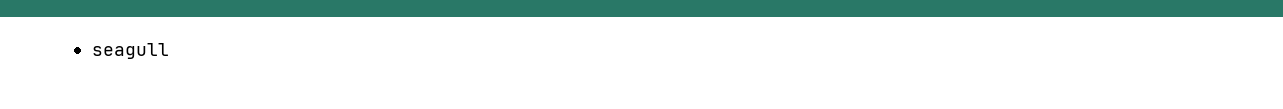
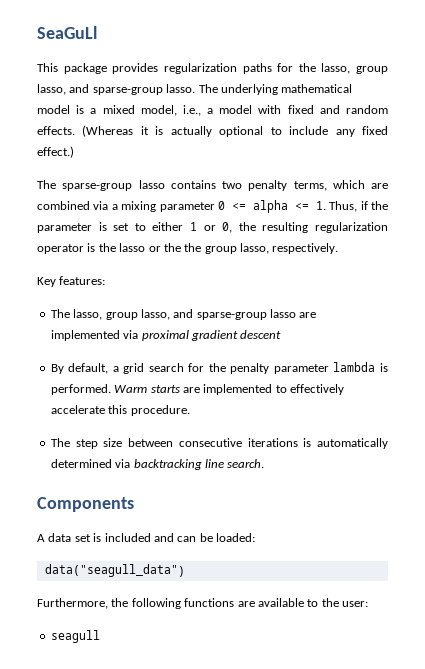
+ SeaGuLl
+ This package provides regularization paths for the lasso, group lasso, and sparse-group lasso. The underlying mathematical model is a mixed model, i.e., a model with fixed and random effects. (Whereas it is actually optional to include any fixed effect.)
+ The sparse-group lasso contains two penalty terms, which are combined via a mixing parameter 0 <= alpha <= 1. Thus, if the parameter is set to either 1 or 0, the resulting regularization operator is the lasso or the the group lasso, respectively.
+ Key features:
+ The lasso, group lasso, and sparse-group lasso are implemented via proximal gradient descent
+ By default, a grid search for the penalty parameter lambda is performed. Warm starts are implemented to effectively accelerate this procedure.
+ The step size between consecutive iterations is automatically determined via backtracking line search.
+ Components
+ A data set is included and can be loaded:
+ data("seagull_data")
+ Furthermore, the following functions are available to the user:

